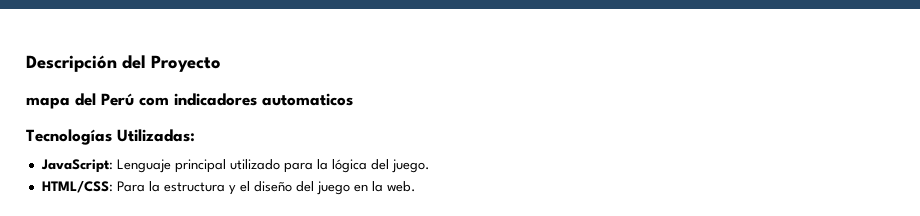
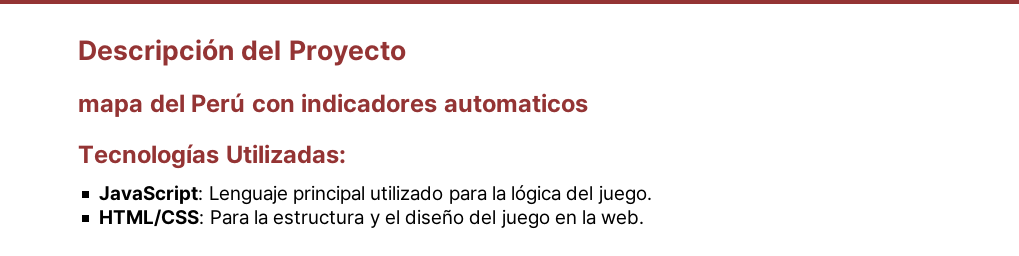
- mapa del Perú com indicadores automaticos
+ mapa del Perú con indicadores automaticos

